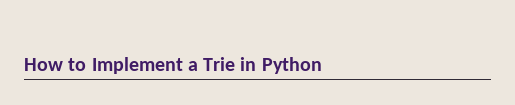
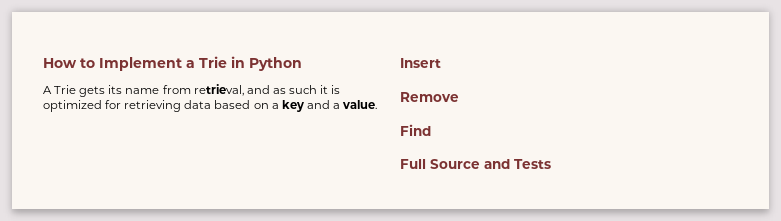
+ A Trie gets its name from retrieval, and as such it is optimized for retrieving data based on a key and a value.
+ Insert
+ Remove
+ Find
+ Full Source and Tests

